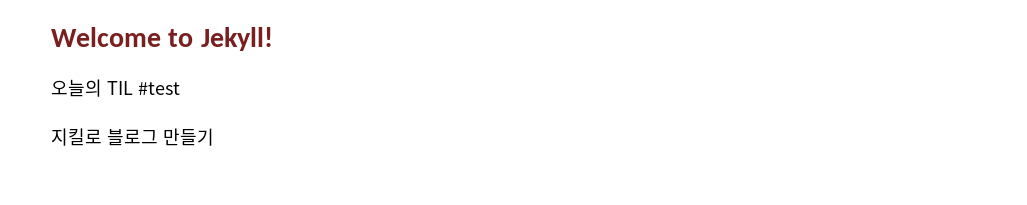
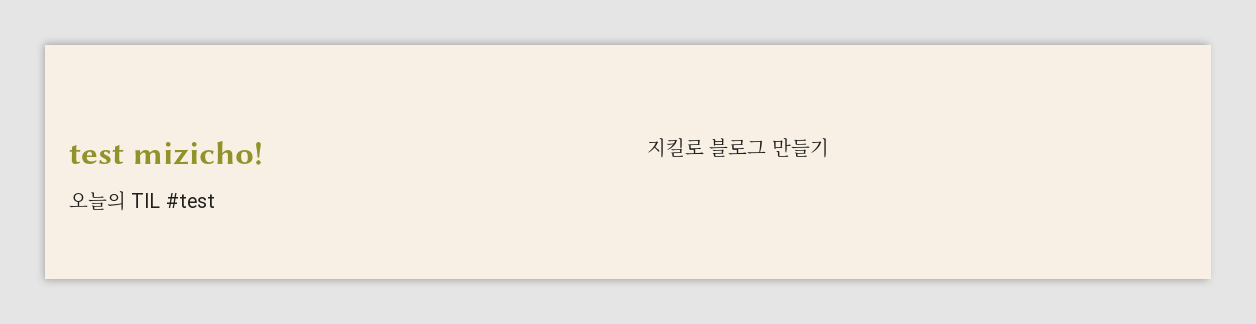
- Welcome to Jekyll!
+ test mizicho!

